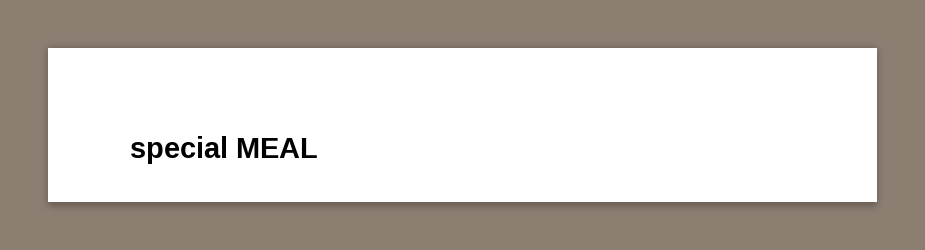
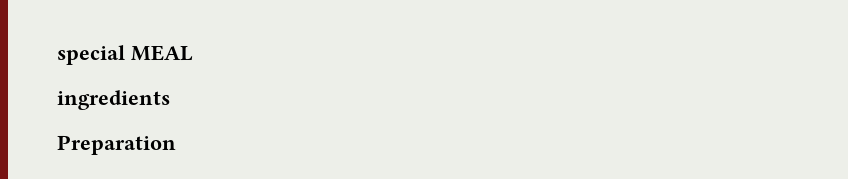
+ ingredients
+ Preparation

